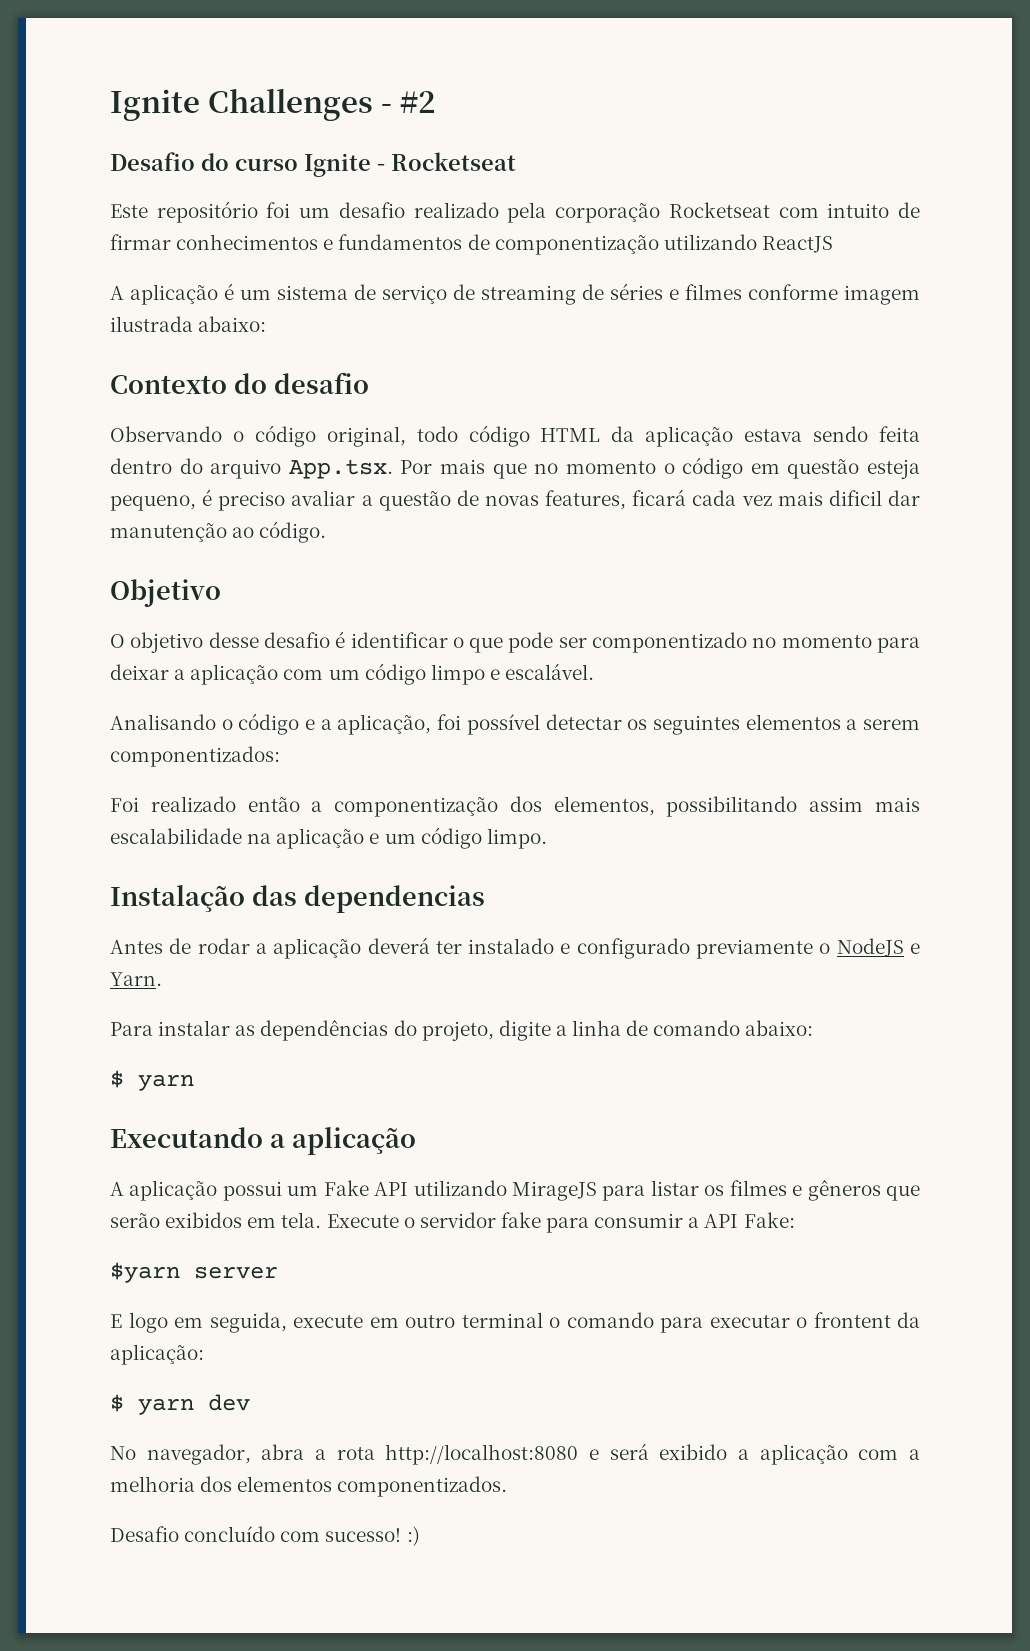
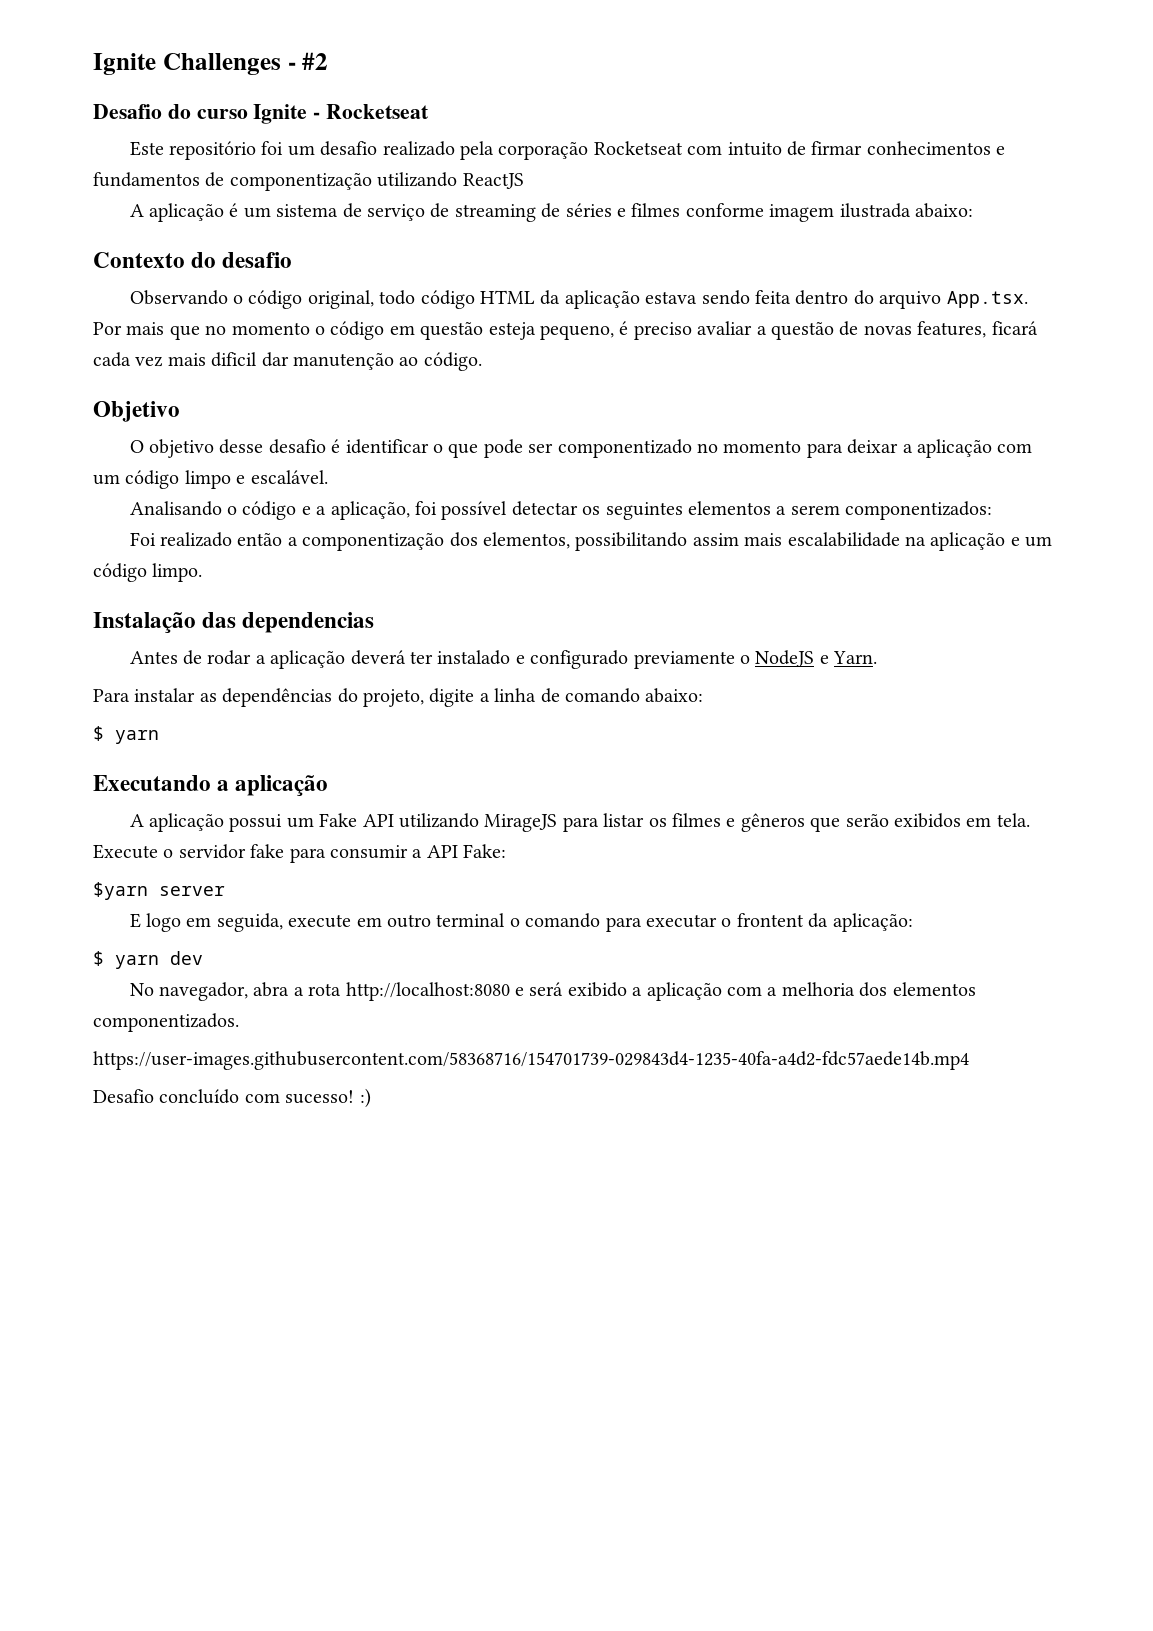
+ https://user-images.githubusercontent.com/58368716/154701739-029843d4-1235-40fa-a4d2-fdc57aede14b.mp4

